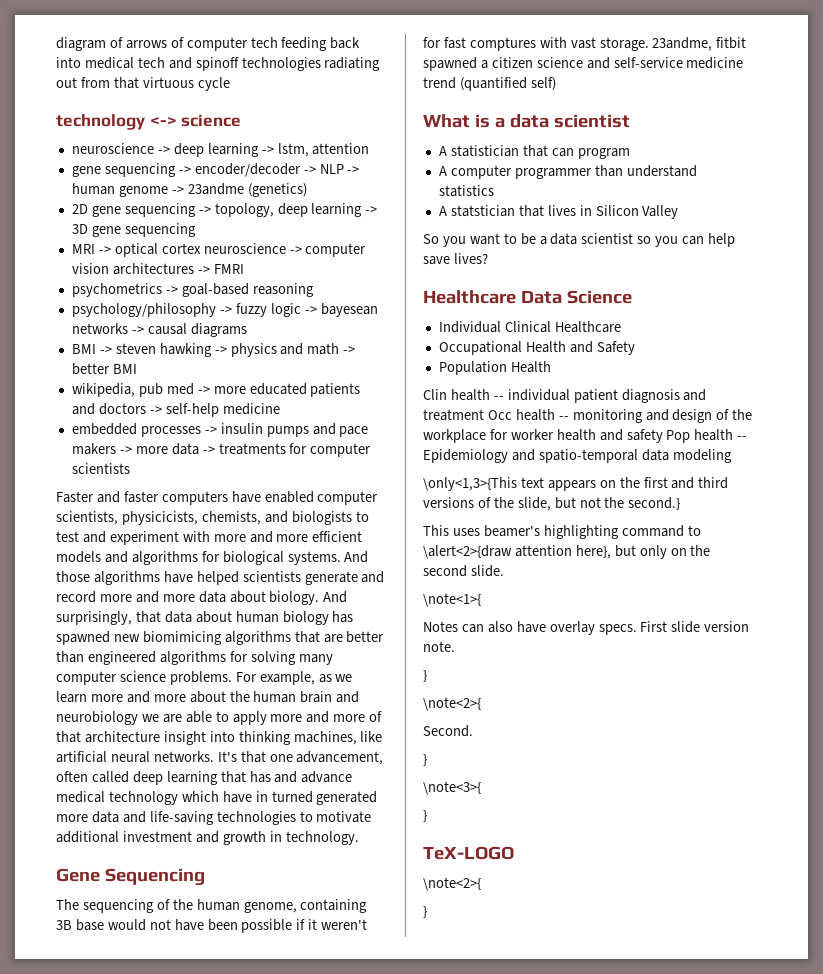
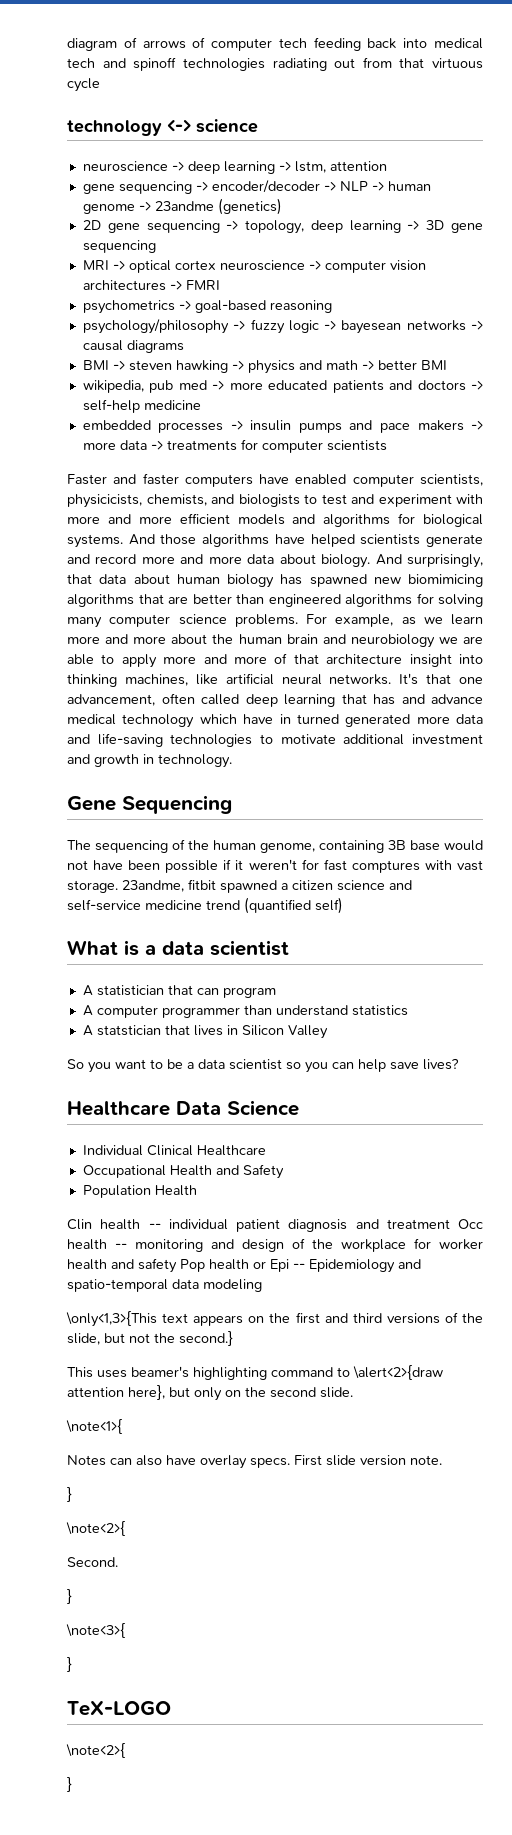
- Clin health -- individual patient diagnosis and treatment Occ health -- monitoring and design of the workplace for worker health and safety Pop health -- Epidemiology and spatio-temporal data modeling
+ Clin health -- individual patient diagnosis and treatment Occ health -- monitoring and design of the workplace for worker health and safety Pop health or Epi -- Epidemiology and spatio-temporal data modeling

